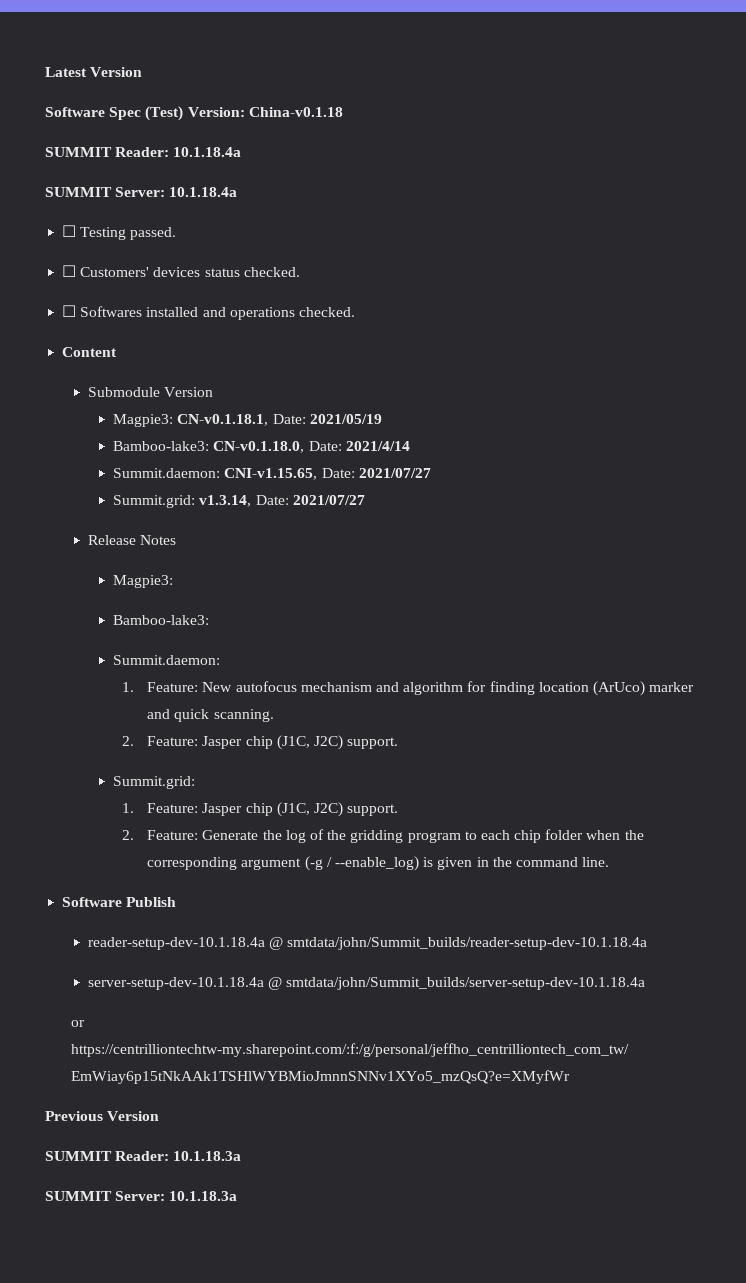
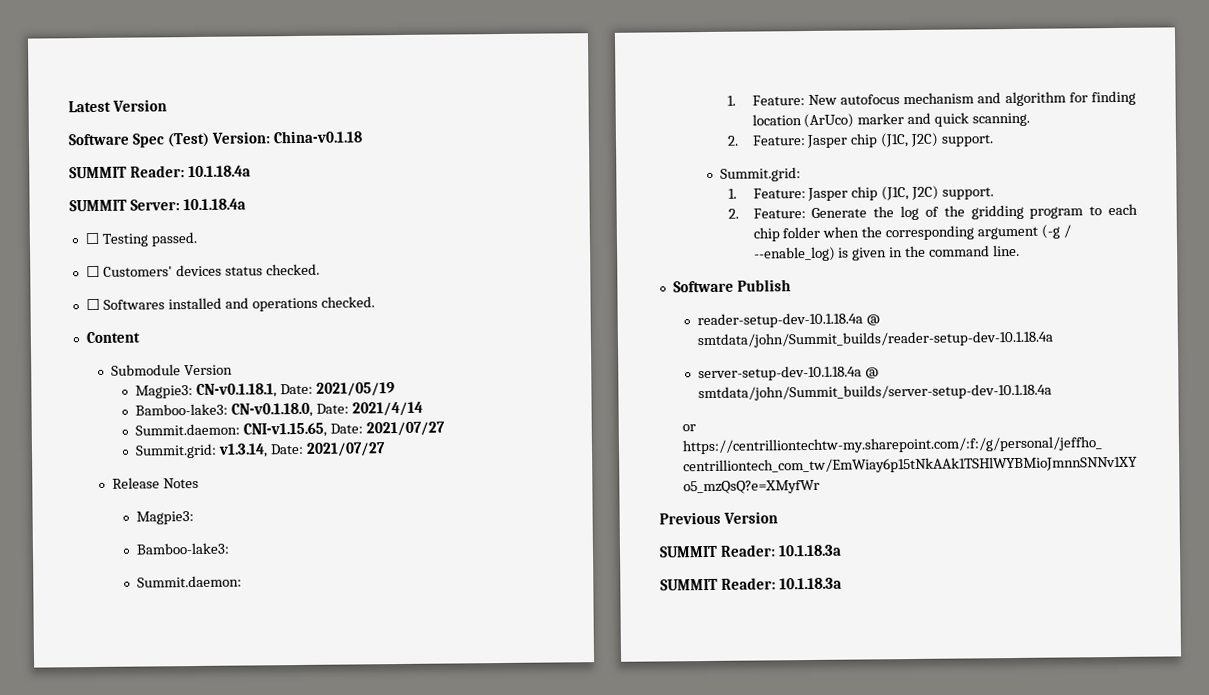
  Previous Version
  SUMMIT Reader: 10.1.18.3a
- SUMMIT Server: 10.1.18.3a
+ SUMMIT Reader: 10.1.18.3a

